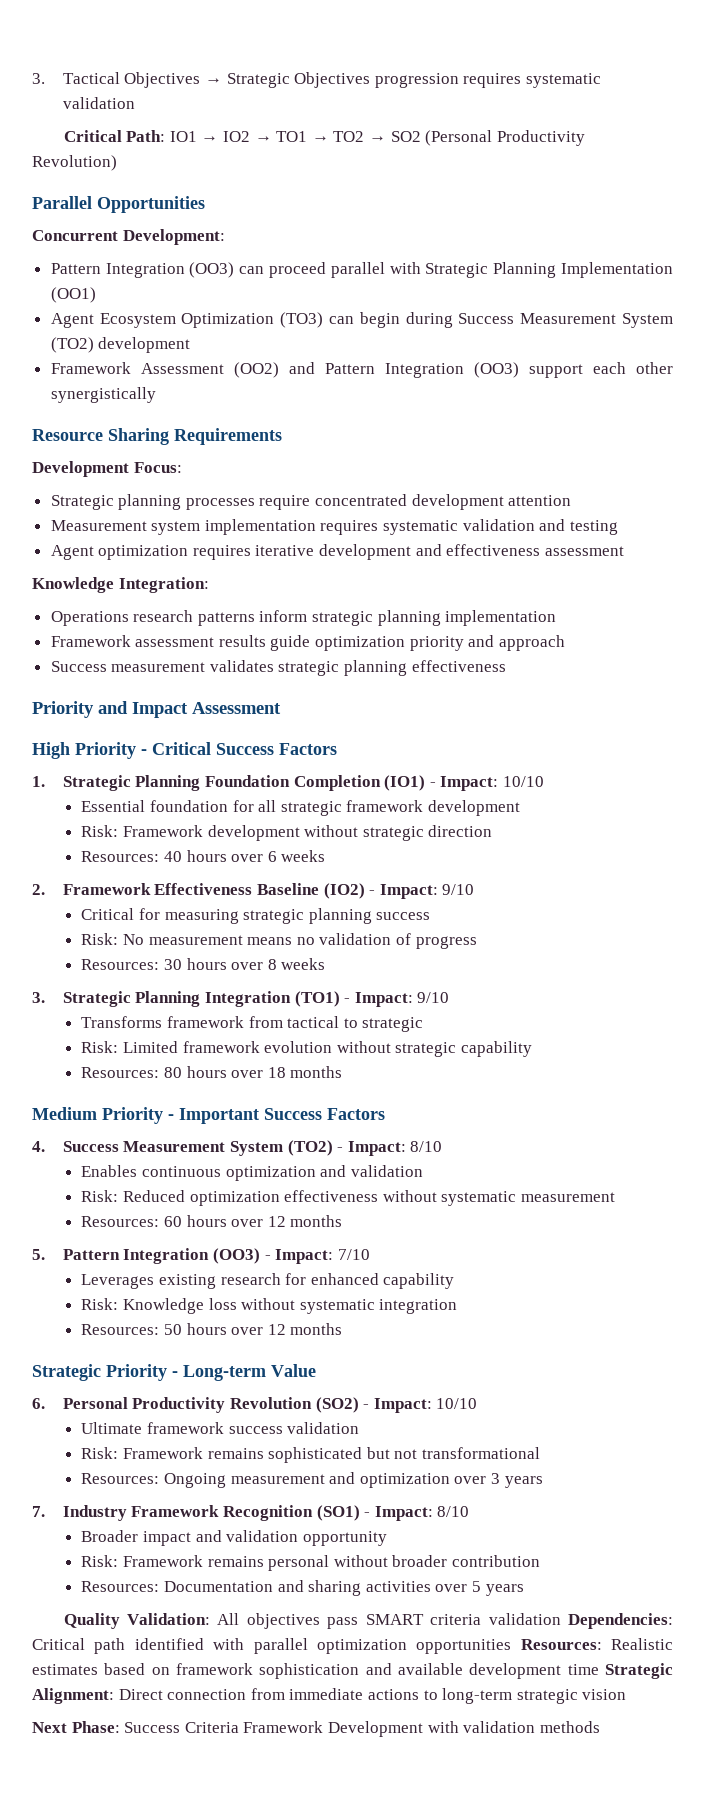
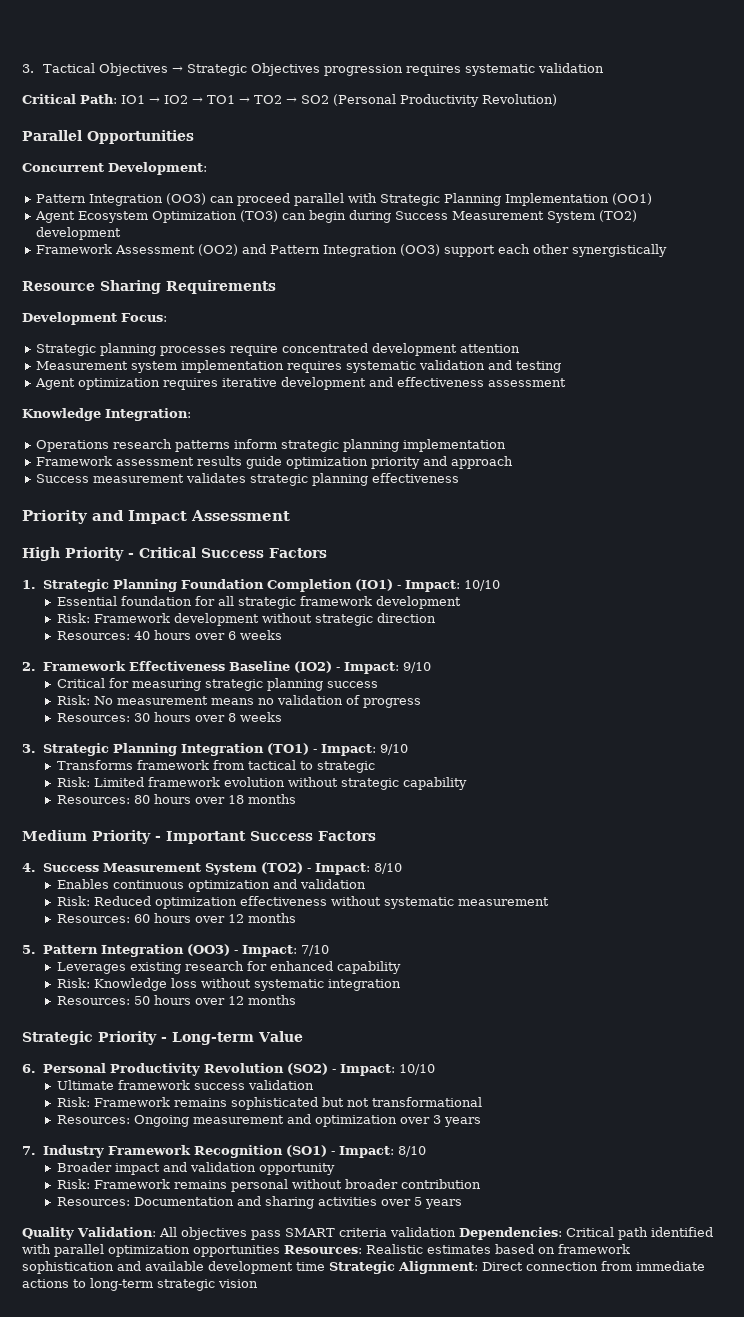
- Next Phase: Success Criteria Framework Development with validation methods

